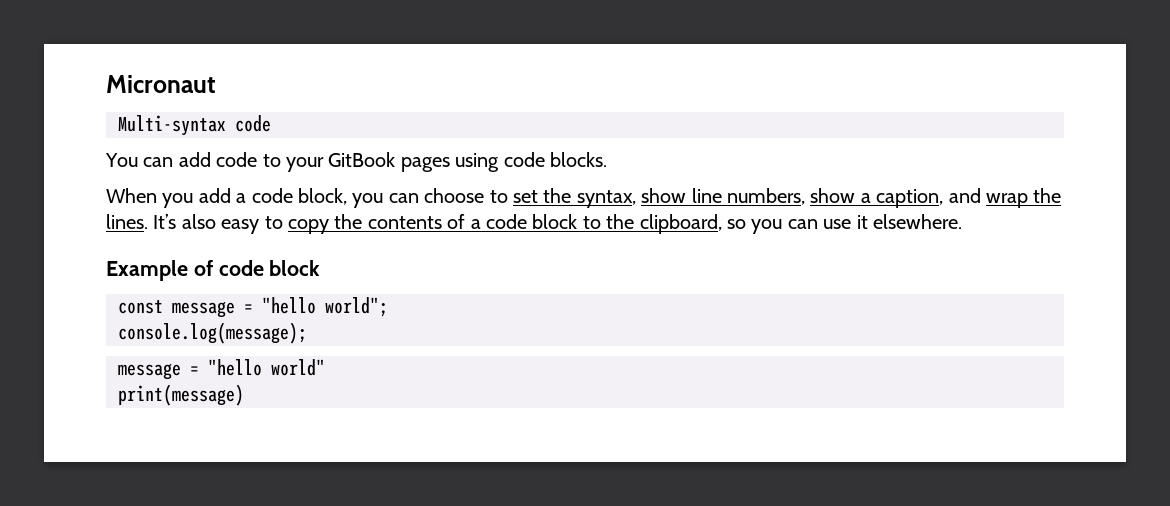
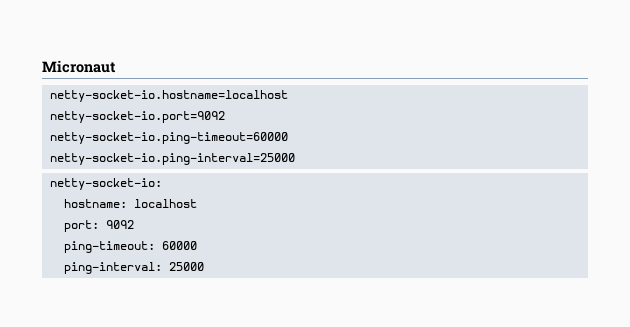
- Multi-syntax code
- You can add code to your GitBook pages using code blocks.
- When you add a code block, you can choose to set the syntax, show line numbers, show a caption, and wrap the lines. It’s also easy to copy the contents of a code block to the clipboard, so you can use it elsewhere.
- Example of code block
- const message = "hello world";
- console.log(message);
- message = "hello world"
- print(message)
+ netty-socket-io.hostname=localhost
+ netty-socket-io.port=9092
+ netty-socket-io.ping-timeout=60000
+ netty-socket-io.ping-interval=25000
+ netty-socket-io:
+ hostname: localhost
+ port: 9092
+ ping-timeout: 60000
+ ping-interval: 25000

